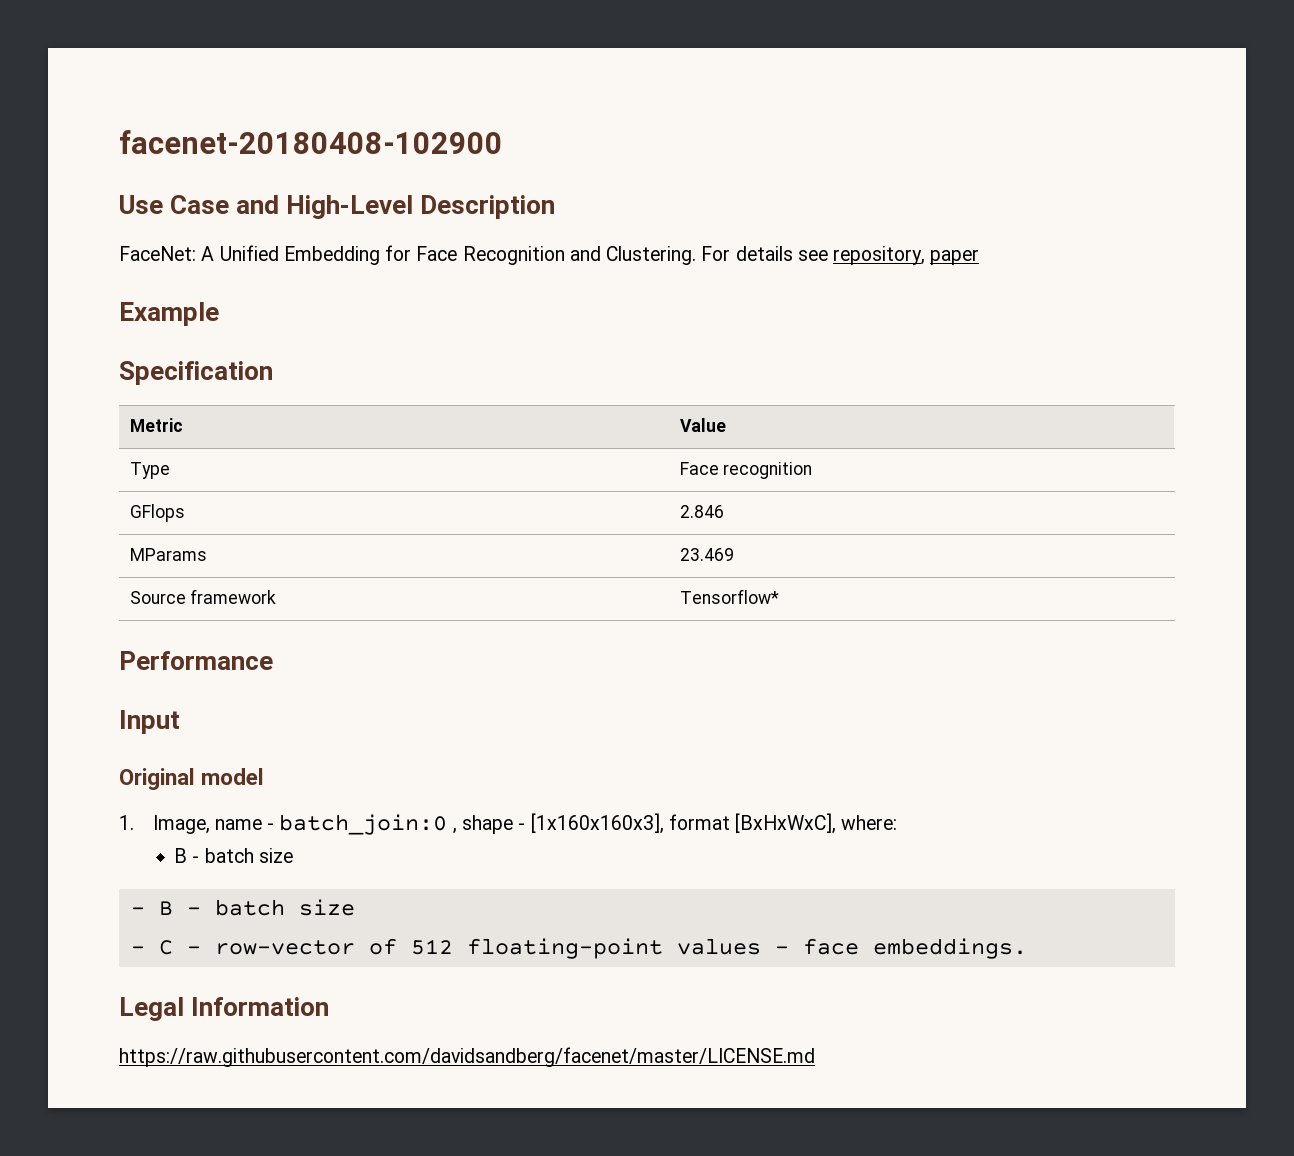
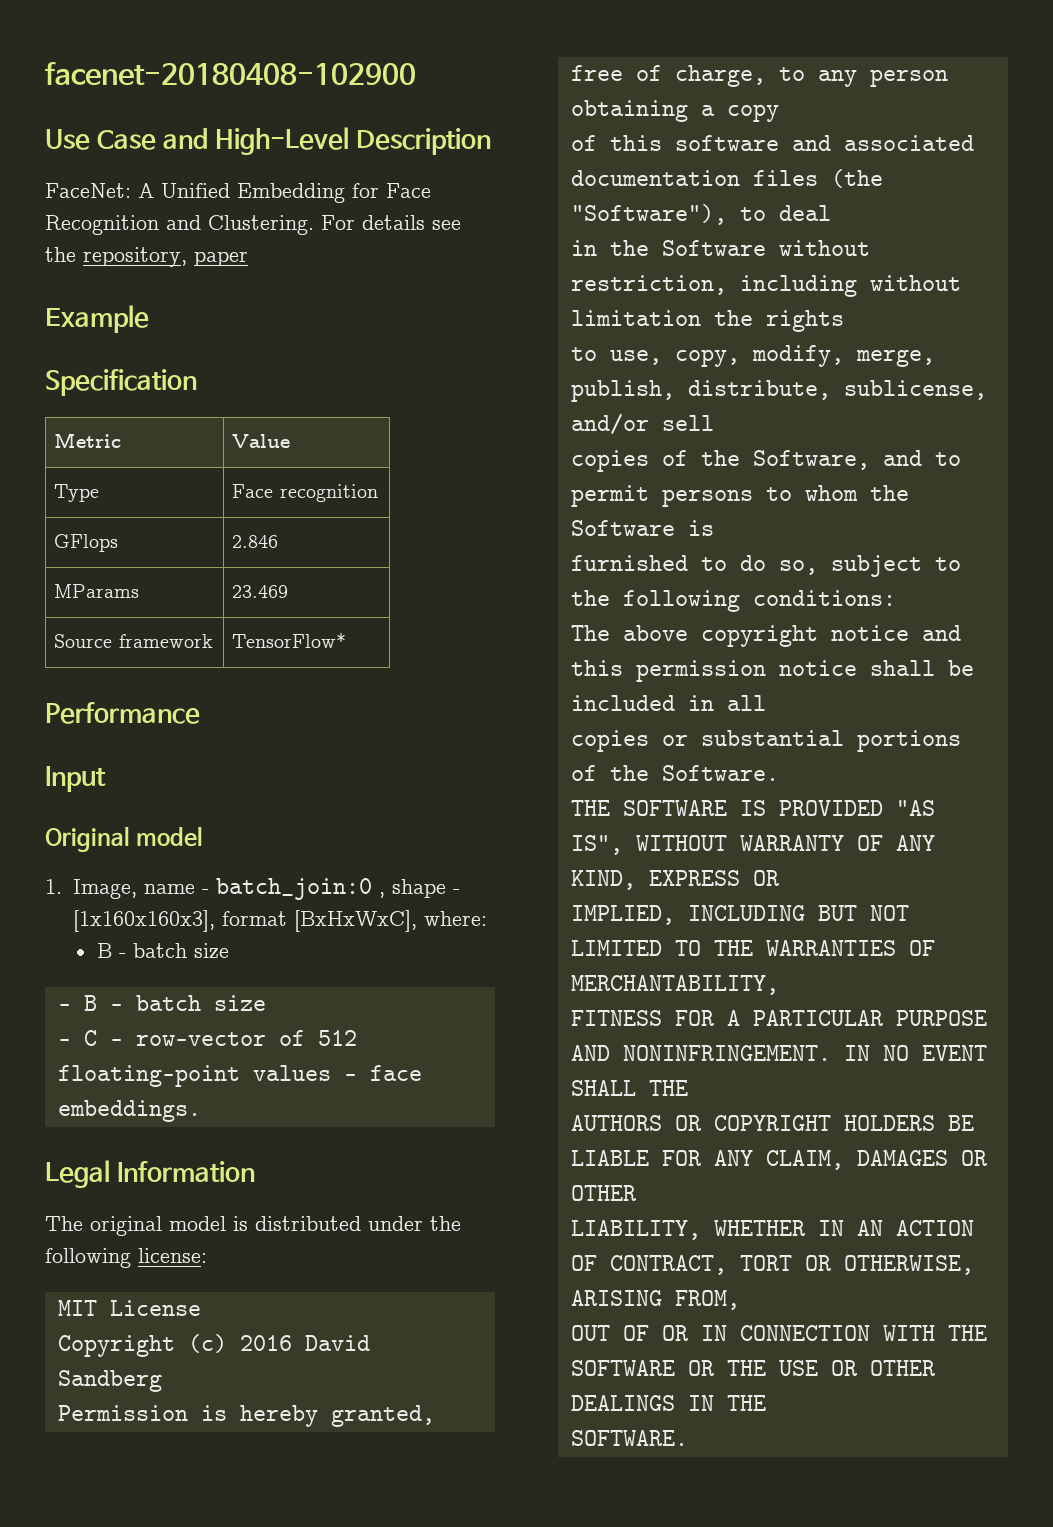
- For details see repository, paper
+ For details see the repository, paper
- Source framework | Tensorflow*
+ Source framework | TensorFlow*
- https://raw.githubusercontent.com/davidsandberg/facenet/master/LICENSE.md
+ The original model is distributed under the following license:
+ MIT License
+ Copyright (c) 2016 David Sandberg
+ Permission is hereby granted, free of charge, to any person obtaining a copy
+ of this software and associated documentation files (the "Software"), to deal
+ in the Software without restriction, including without limitation the rights
+ to use, copy, modify, merge, publish, distribute, sublicense, and/or sell
+ copies of the Software, and to permit persons to whom the Software is
+ furnished to do so, subject to the following conditions:
+ The above copyright notice and this permission notice shall be included in all
+ copies or substantial portions of the Software.
+ THE SOFTWARE IS PROVIDED "AS IS", WITHOUT WARRANTY OF ANY KIND, EXPRESS OR
+ IMPLIED, INCLUDING BUT NOT LIMITED TO THE WARRANTIES OF MERCHANTABILITY,
+ FITNESS FOR A PARTICULAR PURPOSE AND NONINFRINGEMENT. IN NO EVENT SHALL THE
+ AUTHORS OR COPYRIGHT HOLDERS BE LIABLE FOR ANY CLAIM, DAMAGES OR OTHER
+ LIABILITY, WHETHER IN AN ACTION OF CONTRACT, TORT OR OTHERWISE, ARISING FROM,
+ OUT OF OR IN CONNECTION WITH THE SOFTWARE OR THE USE OR OTHER DEALINGS IN THE
+ SOFTWARE.

